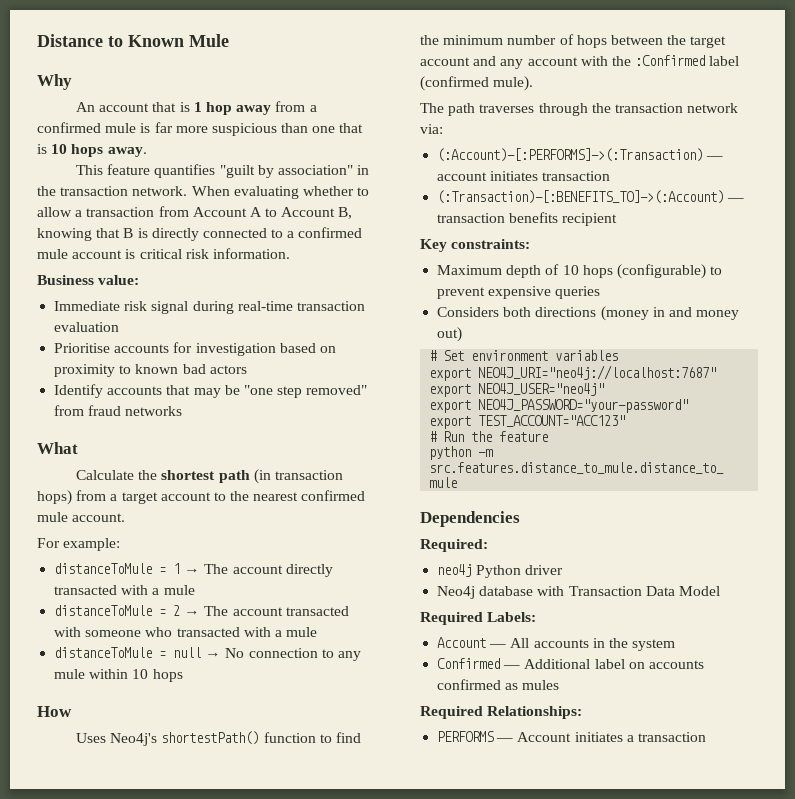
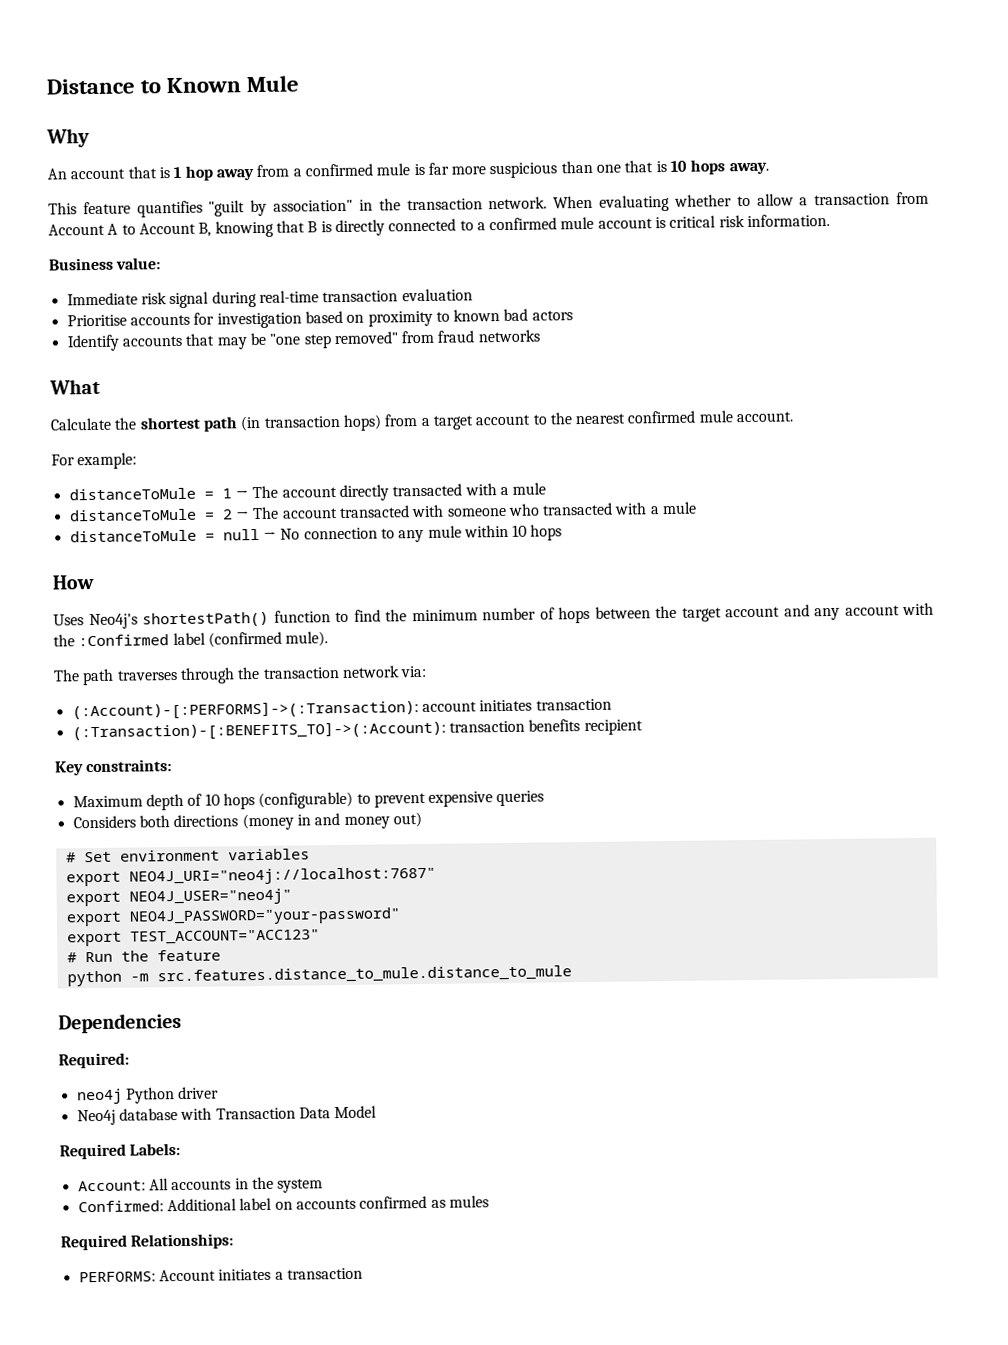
- (:Account)-[:PERFORMS]->(:Transaction) — account initiates transaction
+ (:Account)-[:PERFORMS]->(:Transaction): account initiates transaction
- (:Transaction)-[:BENEFITS_TO]->(:Account) — transaction benefits recipient
+ (:Transaction)-[:BENEFITS_TO]->(:Account): transaction benefits recipient
- Account — All accounts in the system
+ Account: All accounts in the system
- Confirmed — Additional label on accounts confirmed as mules
+ Confirmed: Additional label on accounts confirmed as mules
- PERFORMS — Account initiates a transaction
+ PERFORMS: Account initiates a transaction

